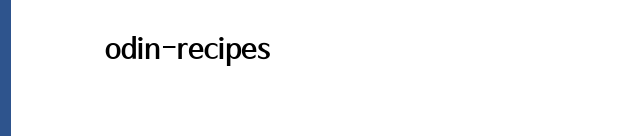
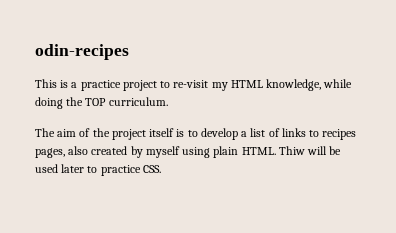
+ This is a practice project to re-visit my HTML knowledge, while doing the TOP curriculum.
+ The aim of the project itself is to develop a list of links to recipes pages, also created by myself using plain HTML. Thiw will be used later to practice CSS.

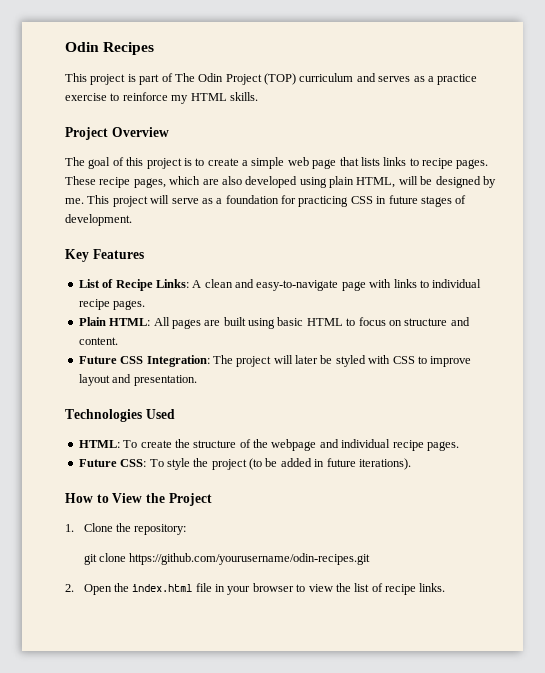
- odin-recipes
- This is a practice project to re-visit my HTML knowledge, while doing the TOP curriculum.
- The aim of the project itself is to develop a list of links to recipes pages, also created by myself using plain HTML. Thiw will be used later to practice CSS.
+ Odin Recipes
+ This project is part of The Odin Project (TOP) curriculum and serves as a practice exercise to reinforce my HTML skills.
+ Project Overview
+ The goal of this project is to create a simple web page that lists links to recipe pages. These recipe pages, which are also developed using plain HTML, will be designed by me. This project will serve as a foundation for practicing CSS in future stages of development.
+ Key Features
+ List of Recipe Links: A clean and easy-to-navigate page with links to individual recipe pages.
+ Plain HTML: All pages are built using basic HTML to focus on structure and content.
+ Future CSS Integration: The project will later be styled with CSS to improve layout and presentation.
+ Technologies Used
+ HTML: To create the structure of the webpage and individual recipe pages.
+ Future CSS: To style the project (to be added in future iterations).
+ How to View the Project
+ 1. Clone the repository:
+ git clone https://github.com/yourusername/odin-recipes.git
+ 2. Open the index.html file in your browser to view the list of recipe links.

